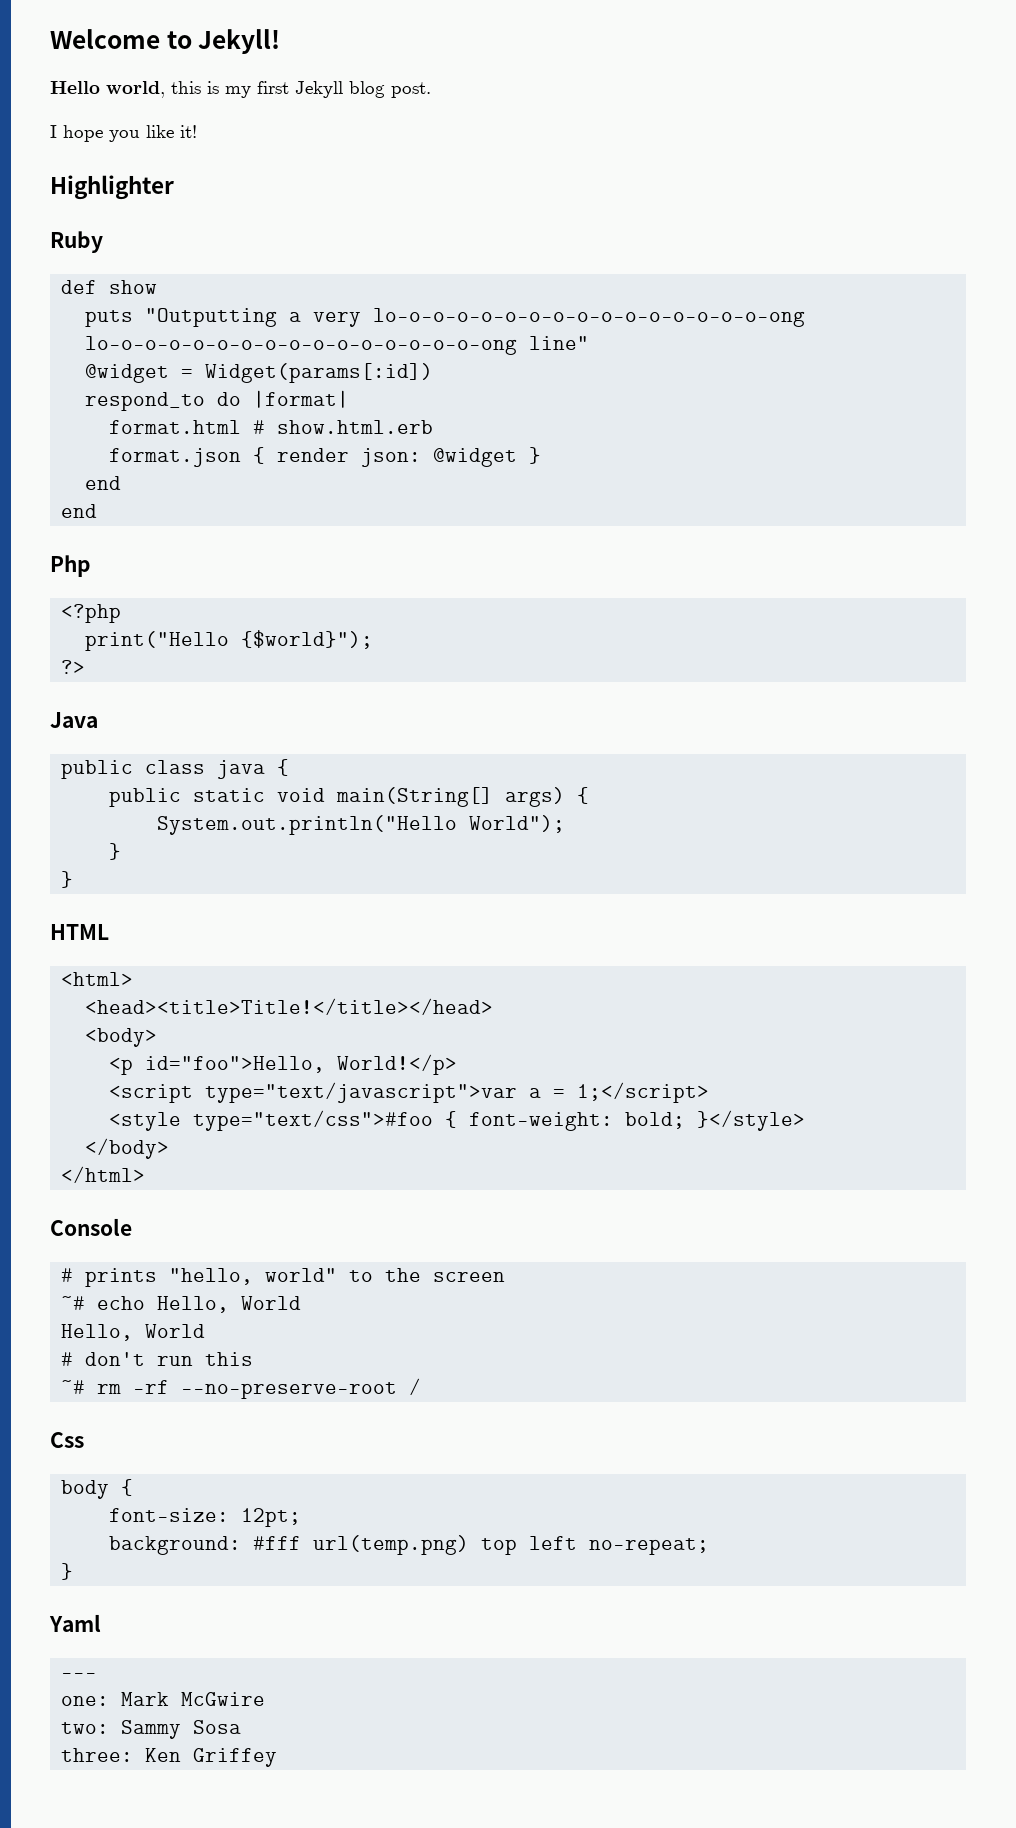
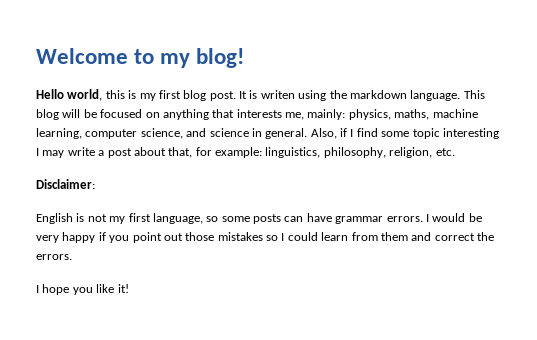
- Welcome to Jekyll!
+ Welcome to my blog!
- Hello world, this is my first Jekyll blog post.
+ Hello world, this is my first blog post. It is writen using the markdown language. This blog will be focused on anything that interests me, mainly: physics, maths, machine learning, computer science, and science in general. Also, if I find some topic interesting I may write a post about that, for example: linguistics, philosophy, religion, etc.
+ Disclaimer:
+ English is not my first language, so some posts can have grammar errors. I would be very happy if you point out those mistakes so I could learn from them and correct the errors.
- Highlighter
- Ruby
- def show
- puts "Outputting a very lo-o-o-o-o-o-o-o-o-o-o-o-o-o-o-o-ong lo-o-o-o-o-o-o-o-o-o-o-o-o-o-o-o-ong line"
- @widget = Widget(params[:id])
- respond_to do |format|
- format.html # show.html.erb
- format.json { render json: @widget }
- end
- end
- Php
- <?php
- print("Hello {$world}");
- ?>
- Java
- public class java {
- public static void main(String[] args) {
- System.out.println("Hello World");
- }
- }
- HTML
- <html>
- <head><title>Title!</title></head>
- <body>
- <p id="foo">Hello, World!</p>
- <script type="text/javascript">var a = 1;</script>
- <style type="text/css">#foo { font-weight: bold; }</style>
- </body>
- </html>
- Console
- # prints "hello, world" to the screen
- ~# echo Hello, World
- Hello, World
- # don't run this
- ~# rm -rf --no-preserve-root /
- Css
- body {
- font-size: 12pt;
- background: #fff url(temp.png) top left no-repeat;
- }
- Yaml
- ---
- one: Mark McGwire
- two: Sammy Sosa
- three: Ken Griffey

